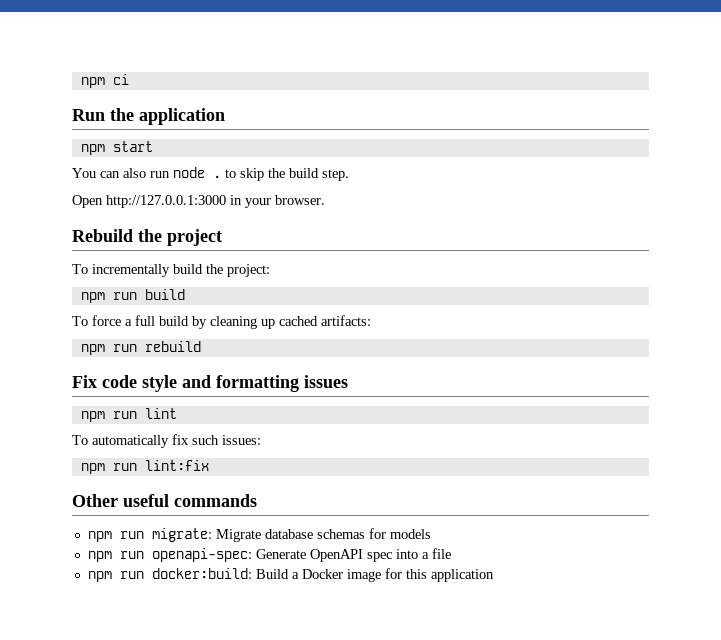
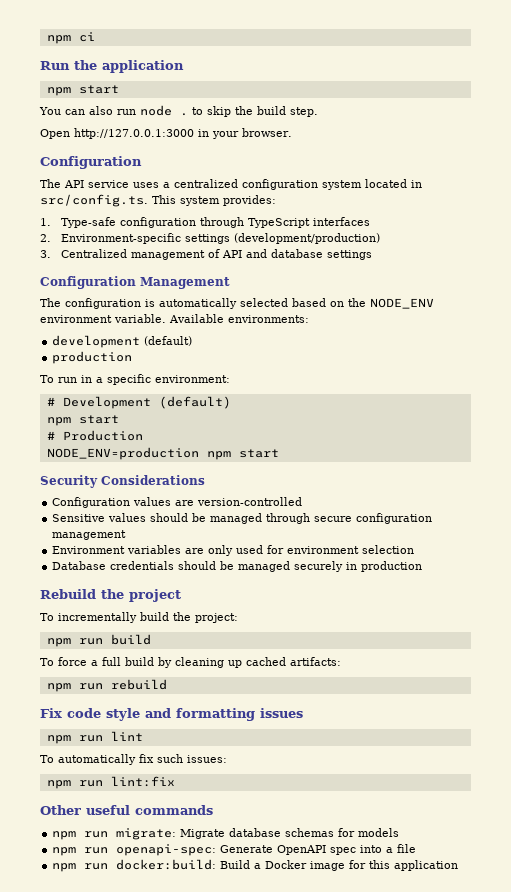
  Open http://127.0.0.1:3000 in your browser.
+ Configuration
+ The API service uses a centralized configuration system located in src/config.ts. This system provides:
+ 1. Type-safe configuration through TypeScript interfaces
+ 2. Environment-specific settings (development/production)
+ 3. Centralized management of API and database settings
+ Configuration Management
+ The configuration is automatically selected based on the NODE_ENV environment variable. Available environments:
+ development (default)
+ production
+ To run in a specific environment:
+ # Development (default)
+ npm start
+ # Production
+ NODE_ENV=production npm start
+ Security Considerations
+ Configuration values are version-controlled
+ Sensitive values should be managed through secure configuration management
+ Environment variables are only used for environment selection
+ Database credentials should be managed securely in production

